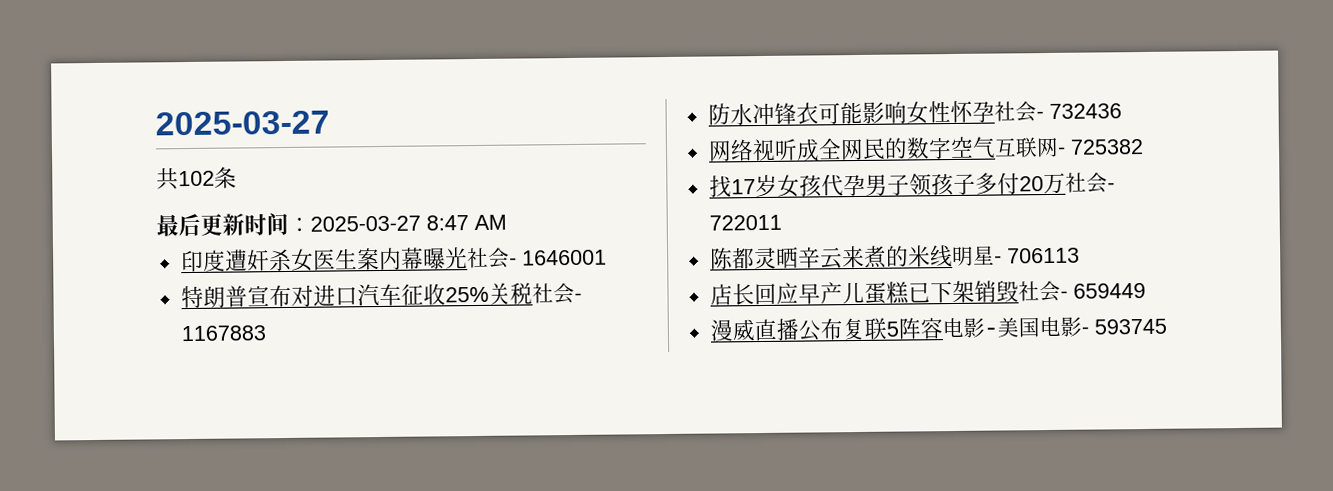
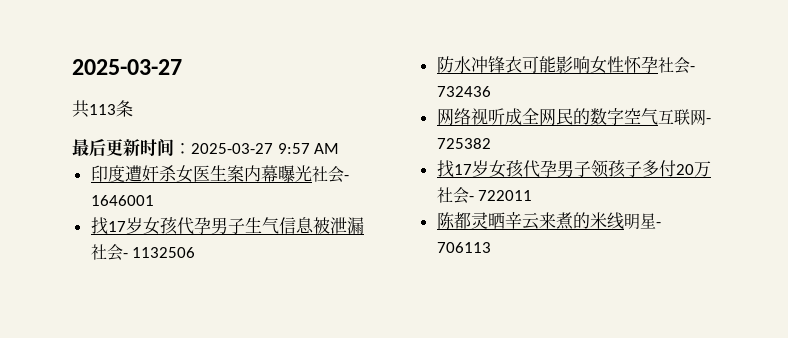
- 共102条
+ 共113条
- 最后更新时间：2025-03-27 8:47 AM
+ 最后更新时间：2025-03-27 9:57 AM
- 特朗普宣布对进口汽车征收25%关税社会- 1167883
+ 找17岁女孩代孕男子生气信息被泄漏社会- 1132506
- 店长回应早产儿蛋糕已下架销毁社会- 659449
- 漫威直播公布复联5阵容电影-美国电影- 593745

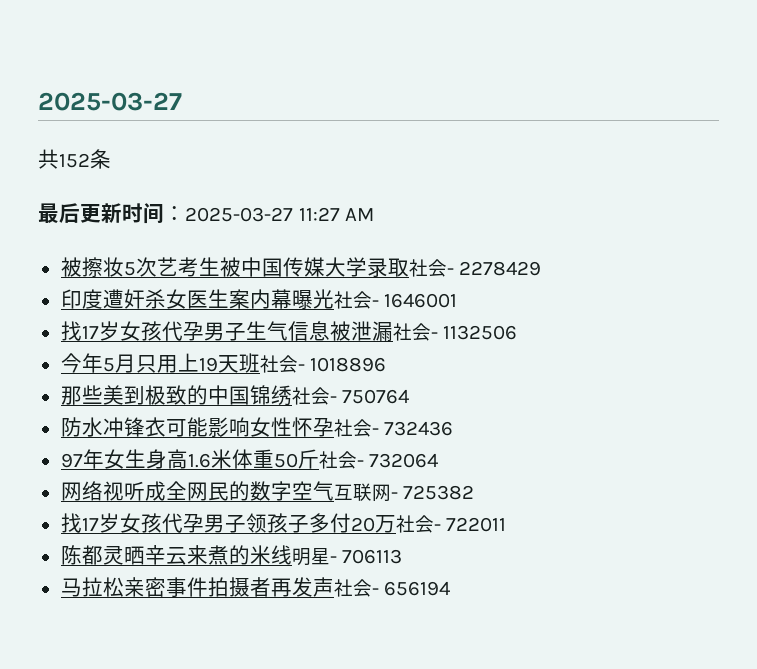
- 共113条
+ 共152条
- 最后更新时间：2025-03-27 9:57 AM
+ 最后更新时间：2025-03-27 11:27 AM
+ 被擦妆5次艺考生被中国传媒大学录取社会- 2278429
+ 今年5月只用上19天班社会- 1018896
+ 那些美到极致的中国锦绣社会- 750764
+ 97年女生身高1.6米体重50斤社会- 732064
+ 马拉松亲密事件拍摄者再发声社会- 656194

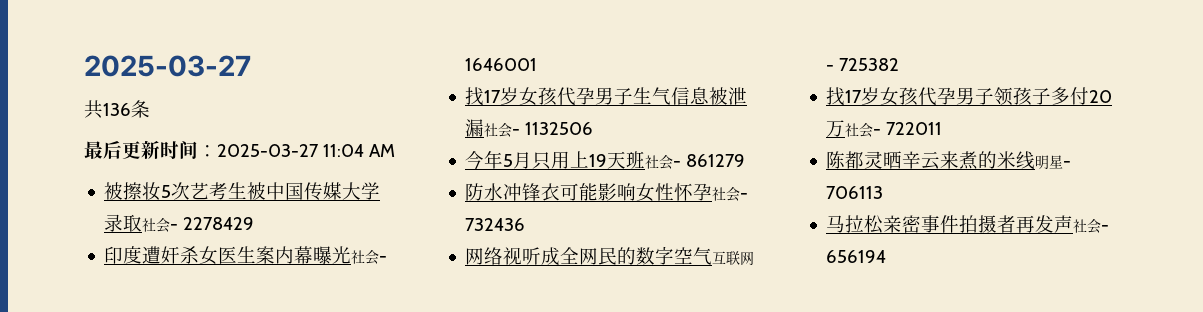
- 共152条
+ 共136条
- 最后更新时间：2025-03-27 11:27 AM
+ 最后更新时间：2025-03-27 11:04 AM
- 今年5月只用上19天班社会- 1018896
- 那些美到极致的中国锦绣社会- 750764
+ 今年5月只用上19天班社会- 861279
- 97年女生身高1.6米体重50斤社会- 732064

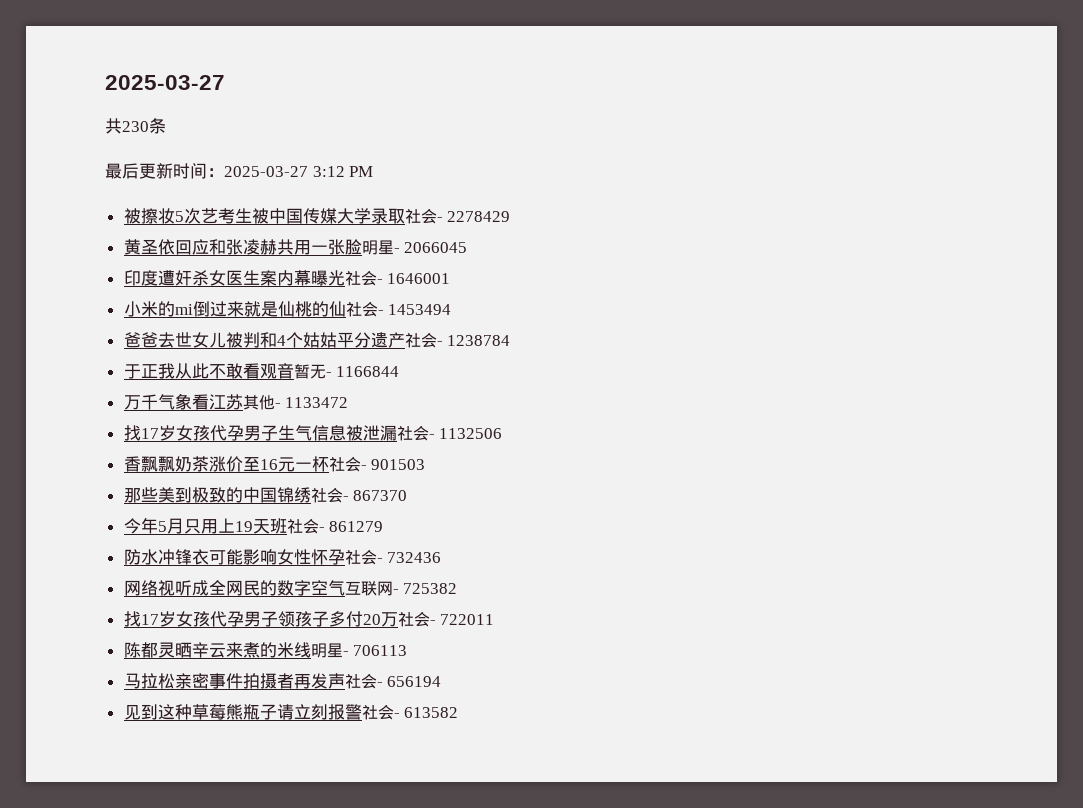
- 共136条
+ 共230条
- 最后更新时间：2025-03-27 11:04 AM
+ 最后更新时间：2025-03-27 3:12 PM
+ 黄圣依回应和张凌赫共用一张脸明星- 2066045
+ 小米的mi倒过来就是仙桃的仙社会- 1453494
+ 爸爸去世女儿被判和4个姑姑平分遗产社会- 1238784
+ 于正我从此不敢看观音暂无- 1166844
+ 万千气象看江苏其他- 1133472
+ 香飘飘奶茶涨价至16元一杯社会- 901503
+ 那些美到极致的中国锦绣社会- 867370
+ 见到这种草莓熊瓶子请立刻报警社会- 613582

